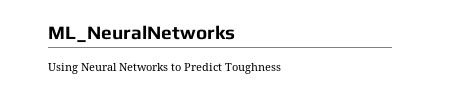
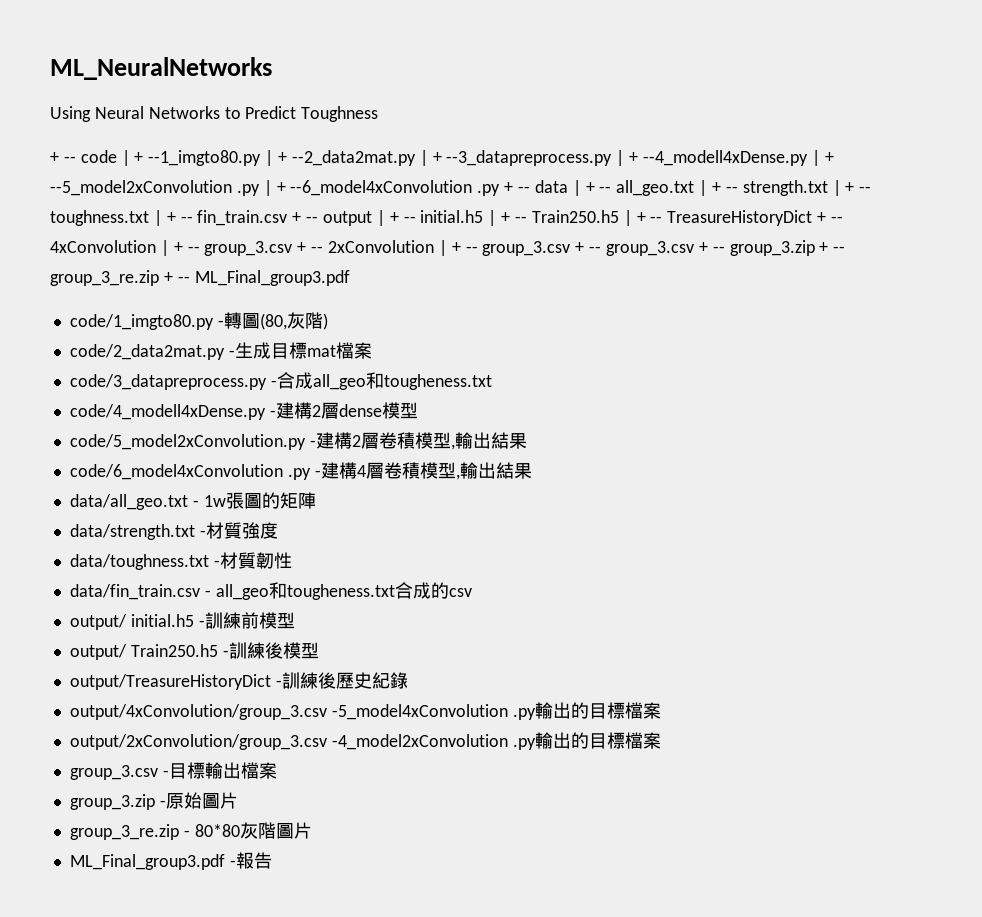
+ + -- code | + --1_imgto80.py | + --2_data2mat.py | + --3_datapreprocess.py | + --4_modell4xDense.py | + --5_model2xConvolution .py | + --6_model4xConvolution .py + -- data | + -- all_geo.txt | + -- strength.txt | + -- toughness.txt | + -- fin_train.csv + -- output | + -- initial.h5 | + -- Train250.h5 | + -- TreasureHistoryDict + -- 4xConvolution | + -- group_3.csv + -- 2xConvolution | + -- group_3.csv + -- group_3.csv + -- group_3.zip + -- group_3_re.zip + -- ML_Final_group3.pdf
+ code/1_imgto80.py -轉圖(80,灰階)
+ code/2_data2mat.py -生成目標mat檔案
+ code/3_datapreprocess.py -合成all_geo和tougheness.txt
+ code/4_modell4xDense.py -建構2層dense模型
+ code/5_model2xConvolution.py -建構2層卷積模型,輸出結果
+ code/6_model4xConvolution .py -建構4層卷積模型,輸出結果
+ data/all_geo.txt - 1w張圖的矩陣
+ data/strength.txt -材質強度
+ data/toughness.txt -材質韌性
+ data/fin_train.csv - all_geo和tougheness.txt合成的csv
+ output/ initial.h5 -訓練前模型
+ output/ Train250.h5 -訓練後模型
+ output/TreasureHistoryDict -訓練後歷史紀錄
+ output/4xConvolution/group_3.csv -5_model4xConvolution .py輸出的目標檔案
+ output/2xConvolution/group_3.csv -4_model2xConvolution .py輸出的目標檔案
+ group_3.csv -目標輸出檔案
+ group_3.zip -原始圖片
+ group_3_re.zip - 80*80灰階圖片
+ ML_Final_group3.pdf -報告

